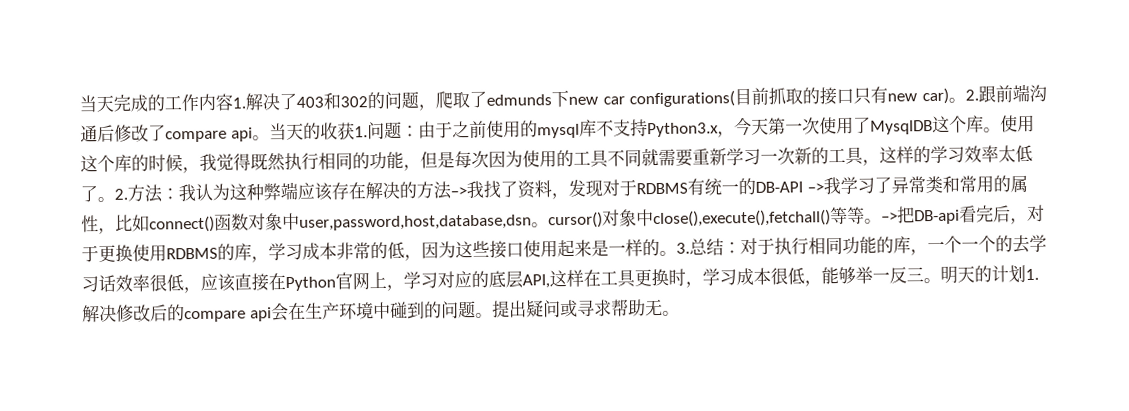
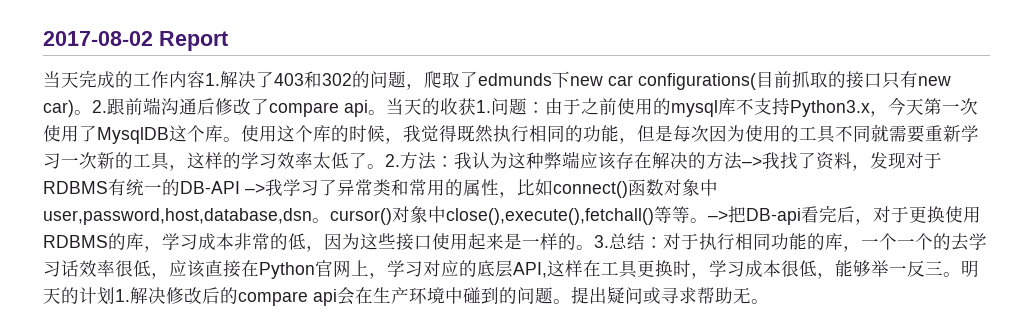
+ 2017-08-02 Report

